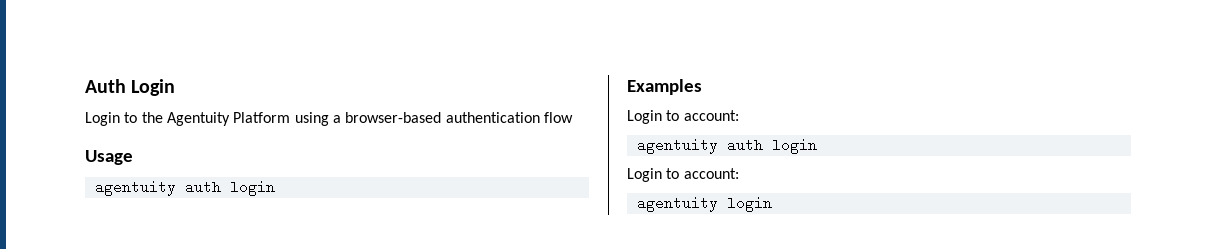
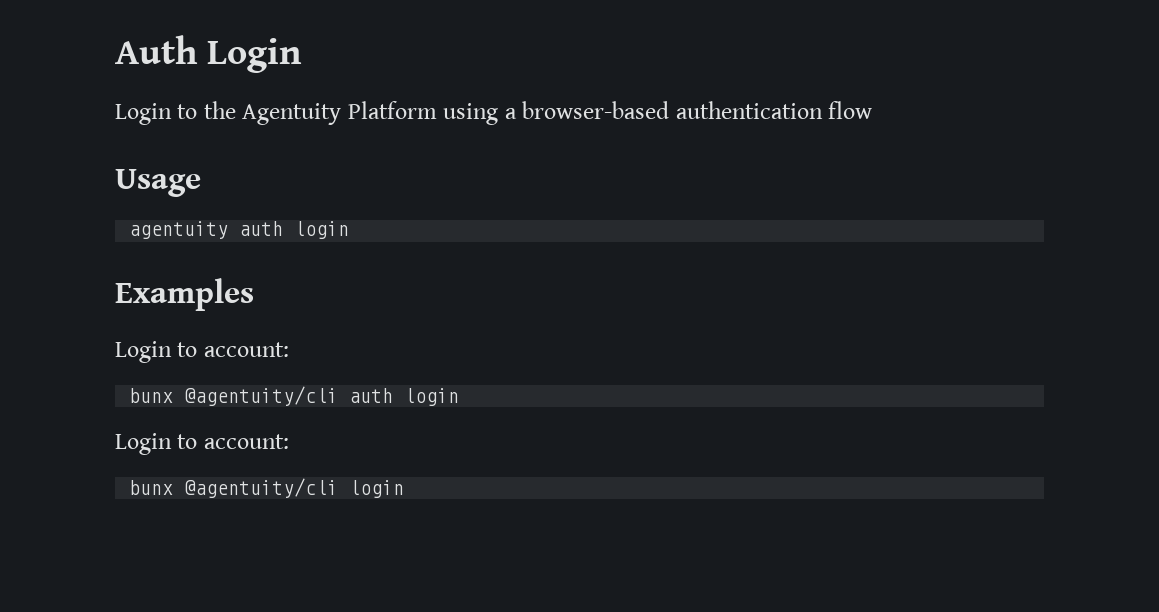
  Examples
  Login to account:
- agentuity auth login
+ bunx @agentuity/cli auth login
- agentuity login
+ bunx @agentuity/cli login

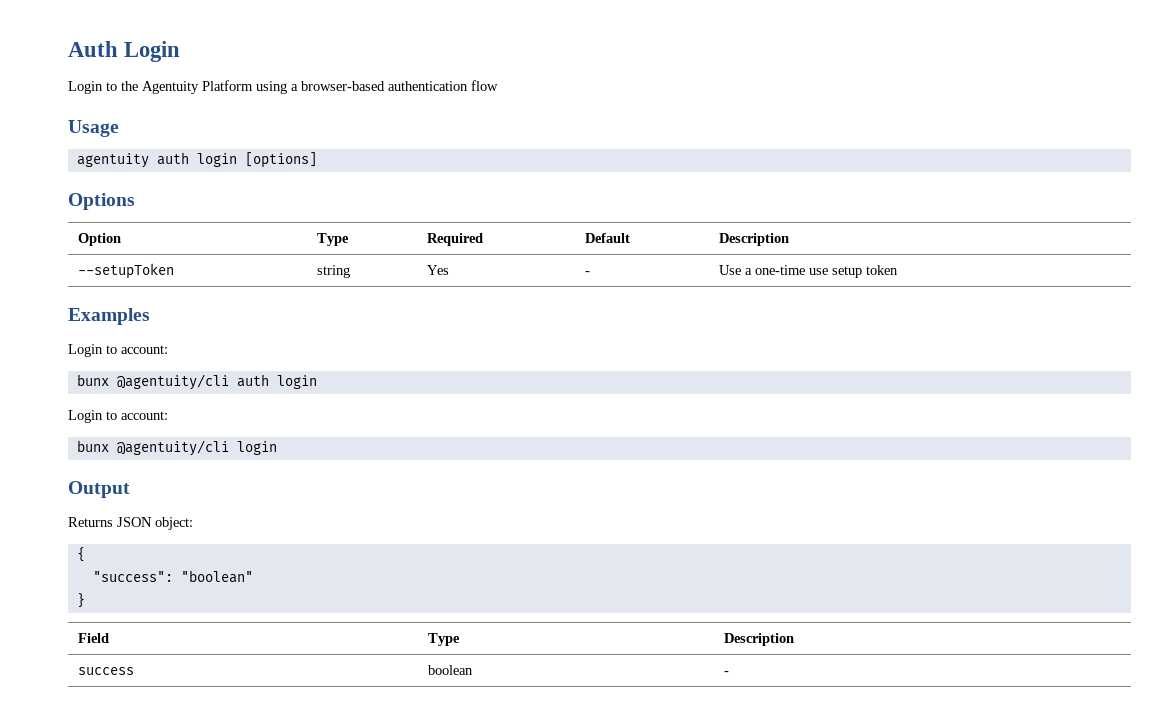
- agentuity auth login
+ agentuity auth login [options]
+ Options
+ Option | Type | Required | Default | Description
+ --setupToken | string | Yes | - | Use a one-time use setup token
+ Output
+ Returns JSON object:
+ {
+ "success": "boolean"
+ }
+ Field | Type | Description
+ success | boolean | -

